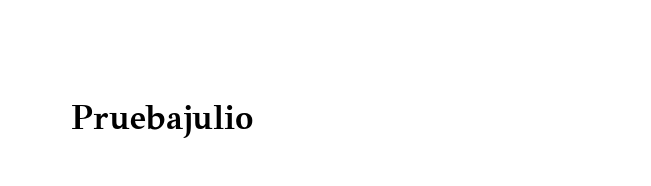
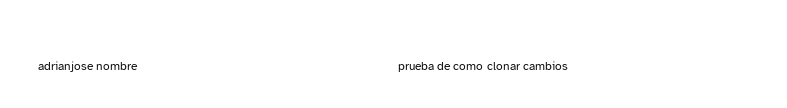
- Pruebajulio
+ adrianjose nombre
+ prueba de como clonar cambios

